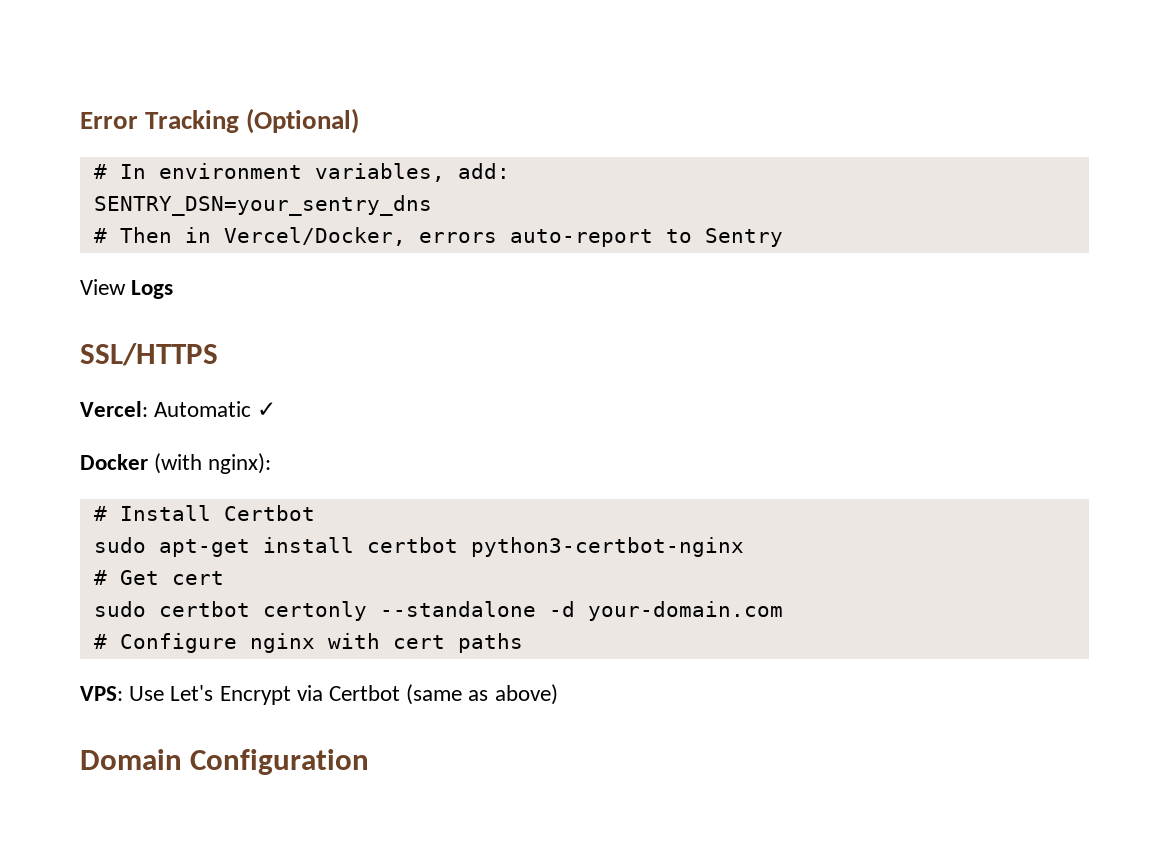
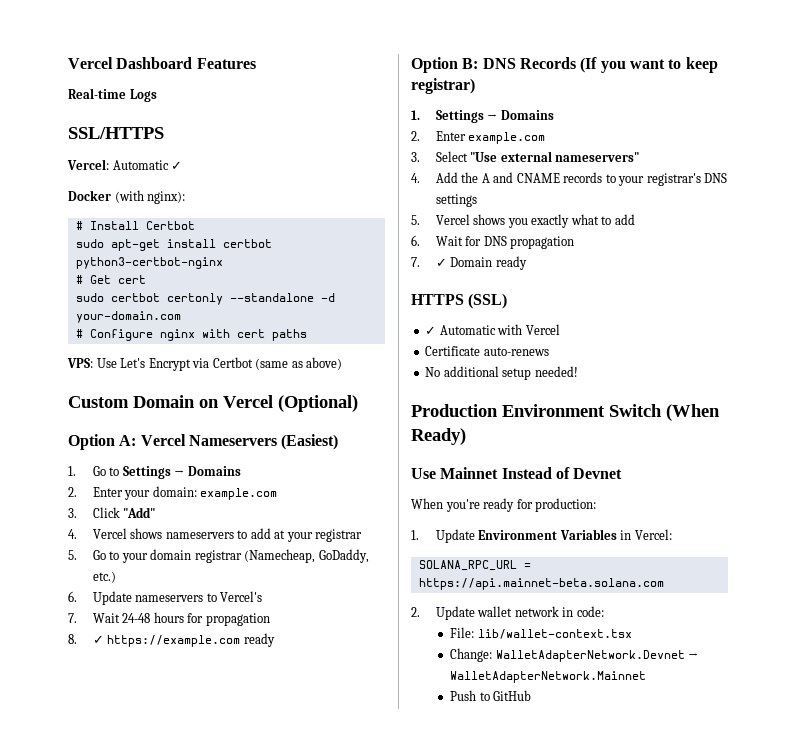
- Error Tracking (Optional)
- # In environment variables, add:
- SENTRY_DSN=your_sentry_dns
- # Then in Vercel/Docker, errors auto-report to Sentry
- View Logs
+ Vercel Dashboard Features
+ Real-time Logs
- Domain Configuration
+ Custom Domain on Vercel (Optional)
+ Option A: Vercel Nameservers (Easiest)
+ 1. Go to Settings → Domains
+ 2. Enter your domain: example.com
+ 3. Click "Add"
+ 4. Vercel shows nameservers to add at your registrar
+ 5. Go to your domain registrar (Namecheap, GoDaddy, etc.)
+ 6. Update nameservers to Vercel's
+ 7. Wait 24-48 hours for propagation
+ 8. ✓ https://example.com ready
+ Option B: DNS Records (If you want to keep registrar)
+ 1. Settings → Domains
+ 2. Enter example.com
+ 3. Select "Use external nameservers"
+ 4. Add the A and CNAME records to your registrar's DNS settings
+ 5. Vercel shows you exactly what to add
+ 6. Wait for DNS propagation
+ 7. ✓ Domain ready
+ HTTPS (SSL)
+ ✓ Automatic with Vercel
+ Certificate auto-renews
+ No additional setup needed!
+ Production Environment Switch (When Ready)
+ Use Mainnet Instead of Devnet
+ When you're ready for production:
+ 1. Update Environment Variables in Vercel:
+ SOLANA_RPC_URL = https://api.mainnet-beta.solana.com
+ 2. Update wallet network in code:
+ File: lib/wallet-context.tsx
+ Change: WalletAdapterNetwork.Devnet → WalletAdapterNetwork.Mainnet
+ Push to GitHub

